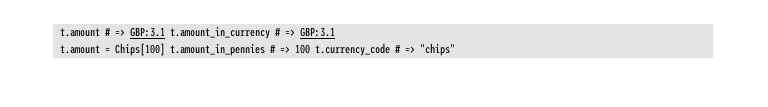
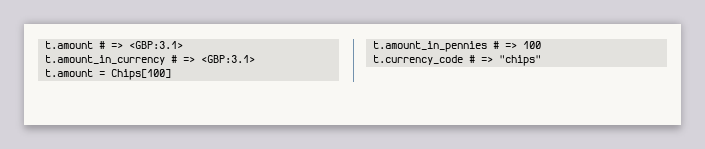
- t.amount # => GBP:3.1 t.amount_in_currency # => GBP:3.1
+ t.amount # => <GBP:3.1>
+ t.amount_in_currency # => <GBP:3.1>
- t.amount = Chips[100] t.amount_in_pennies # => 100 t.currency_code # => "chips"
+ t.amount = Chips[100]
+ t.amount_in_pennies # => 100
+ t.currency_code # => "chips"

